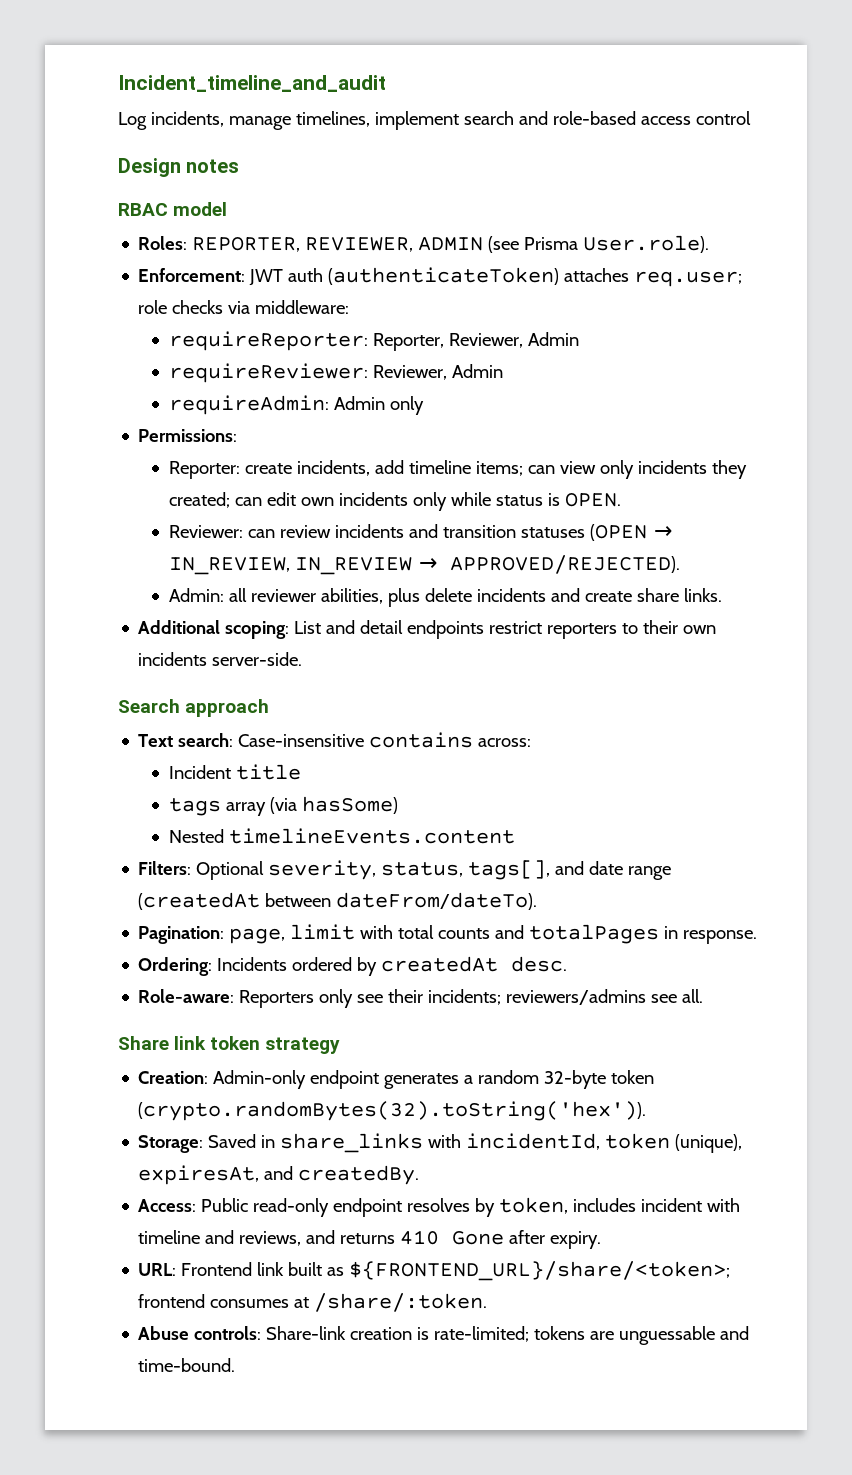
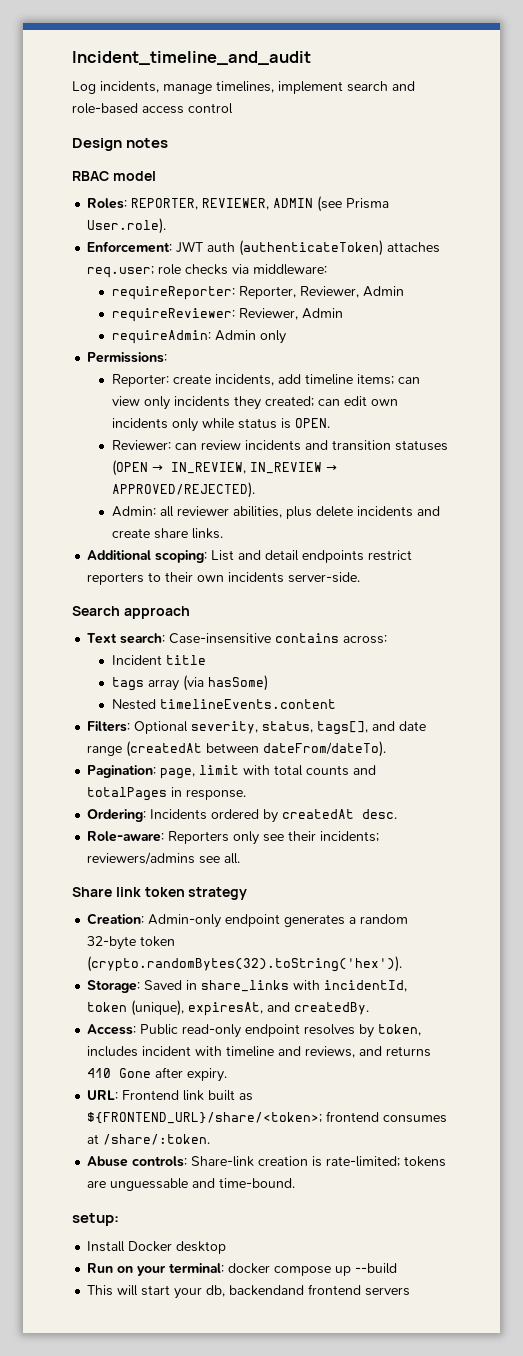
+ setup:
+ Install Docker desktop
+ Run on your terminal: docker compose up --build
+ This will start your db, backendand frontend servers

